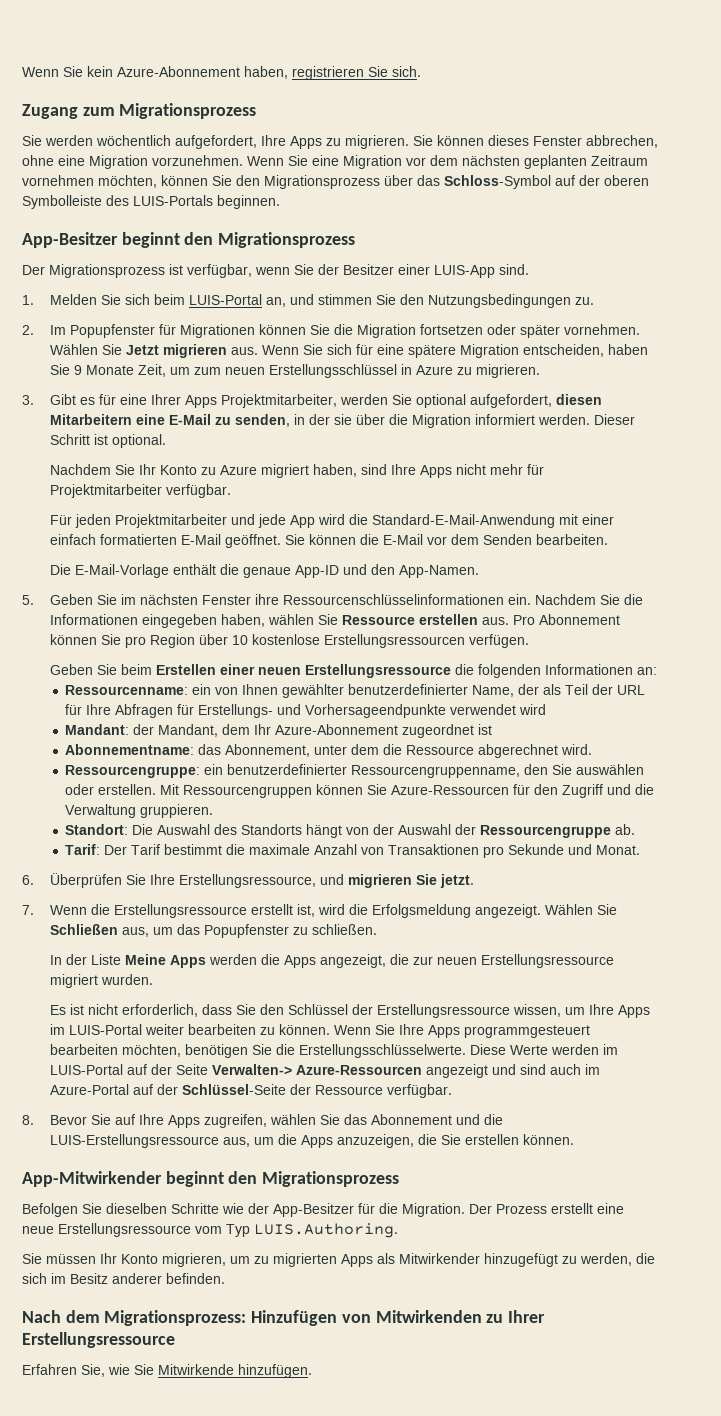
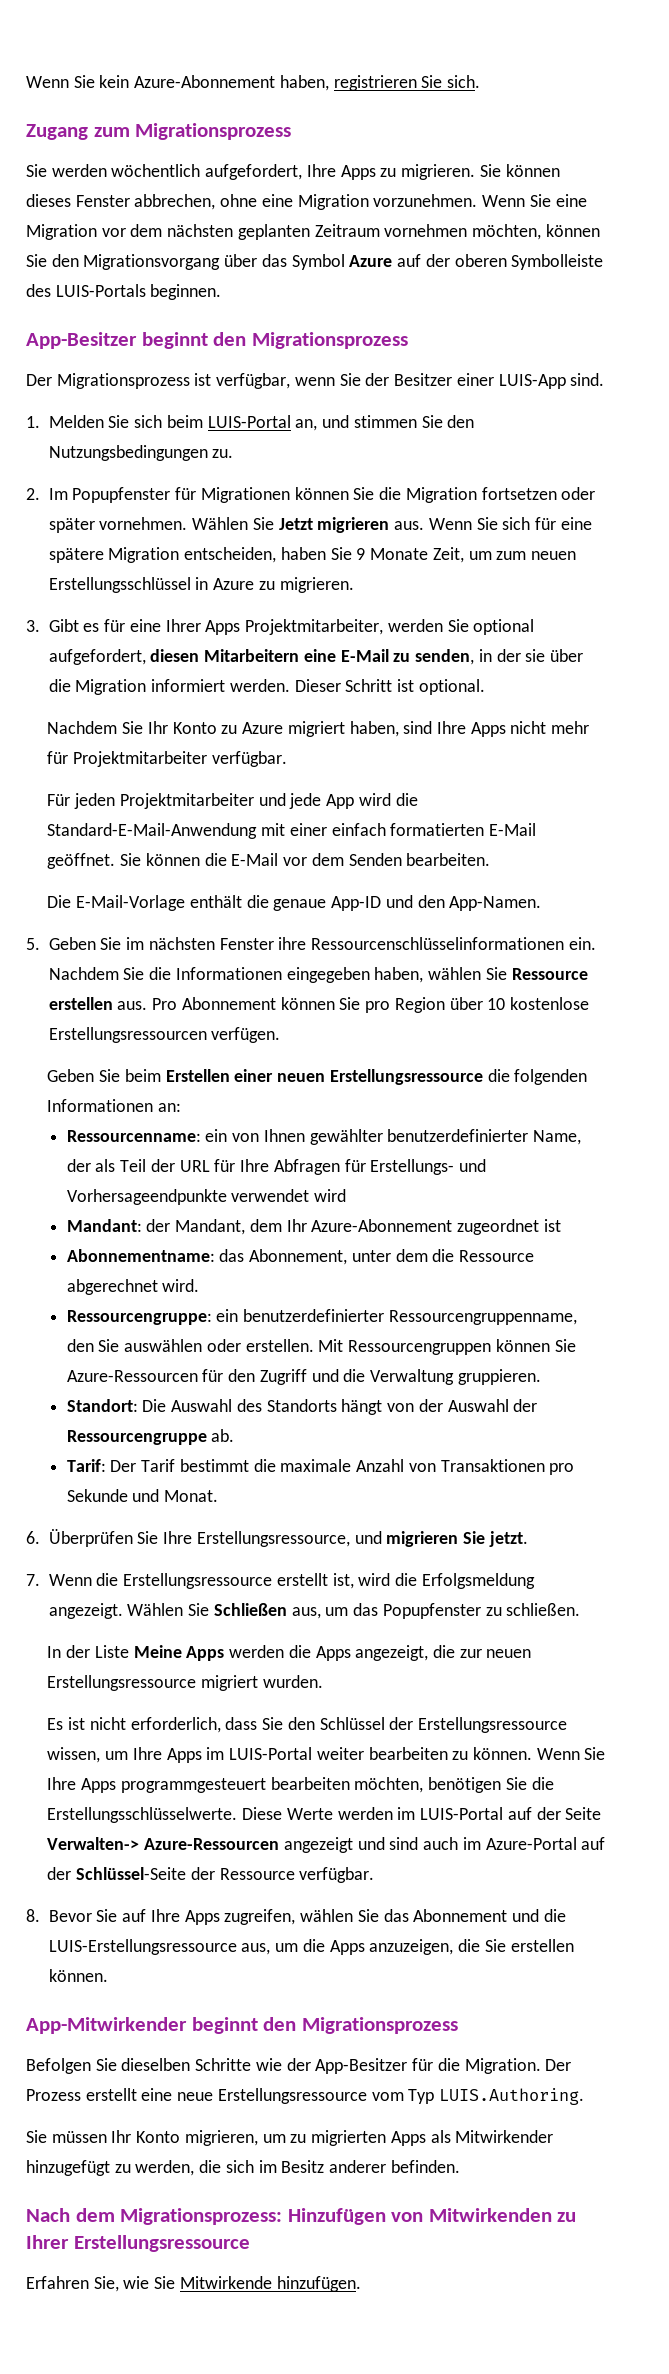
- Wenn Sie eine Migration vor dem nächsten geplanten Zeitraum vornehmen möchten, können Sie den Migrationsprozess über das Schloss-Symbol auf der oberen Symbolleiste des LUIS-Portals beginnen.
+ Wenn Sie eine Migration vor dem nächsten geplanten Zeitraum vornehmen möchten, können Sie den Migrationsvorgang über das Symbol Azure auf der oberen Symbolleiste des LUIS-Portals beginnen.

